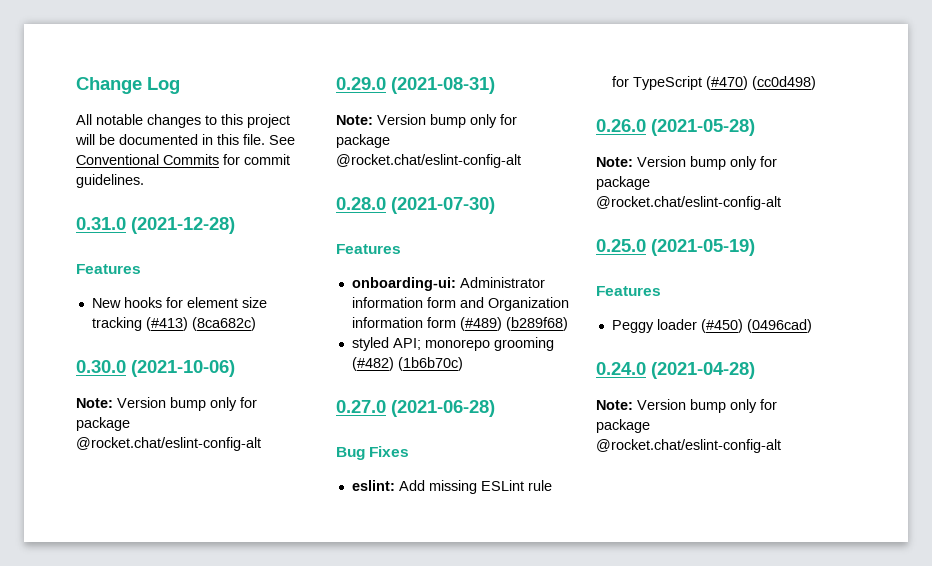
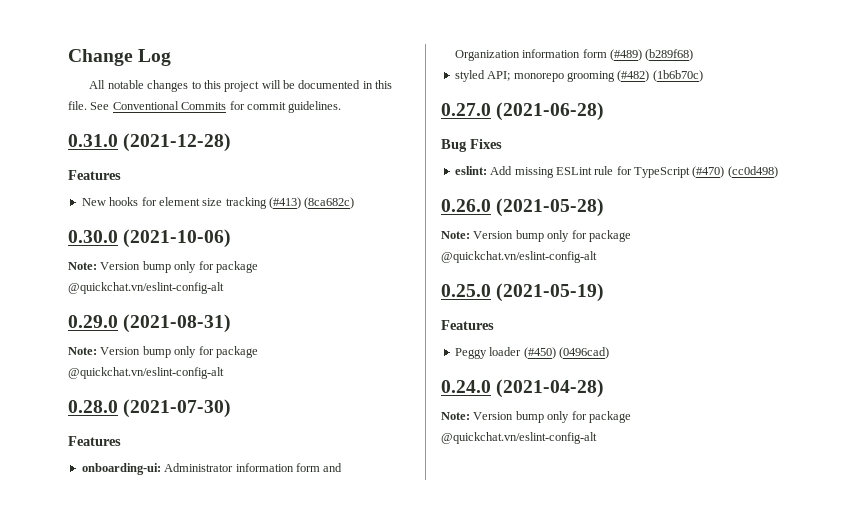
  0.30.0 (2021-10-06)
- Note: Version bump only for package @rocket.chat/eslint-config-alt
+ Note: Version bump only for package @quickchat.vn/eslint-config-alt
  0.29.0 (2021-08-31)
- Note: Version bump only for package @rocket.chat/eslint-config-alt
+ Note: Version bump only for package @quickchat.vn/eslint-config-alt
  0.26.0 (2021-05-28)
- Note: Version bump only for package @rocket.chat/eslint-config-alt
+ Note: Version bump only for package @quickchat.vn/eslint-config-alt
  0.24.0 (2021-04-28)
- Note: Version bump only for package @rocket.chat/eslint-config-alt
+ Note: Version bump only for package @quickchat.vn/eslint-config-alt

